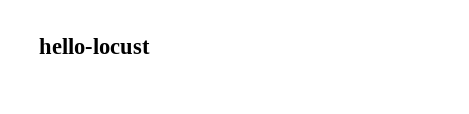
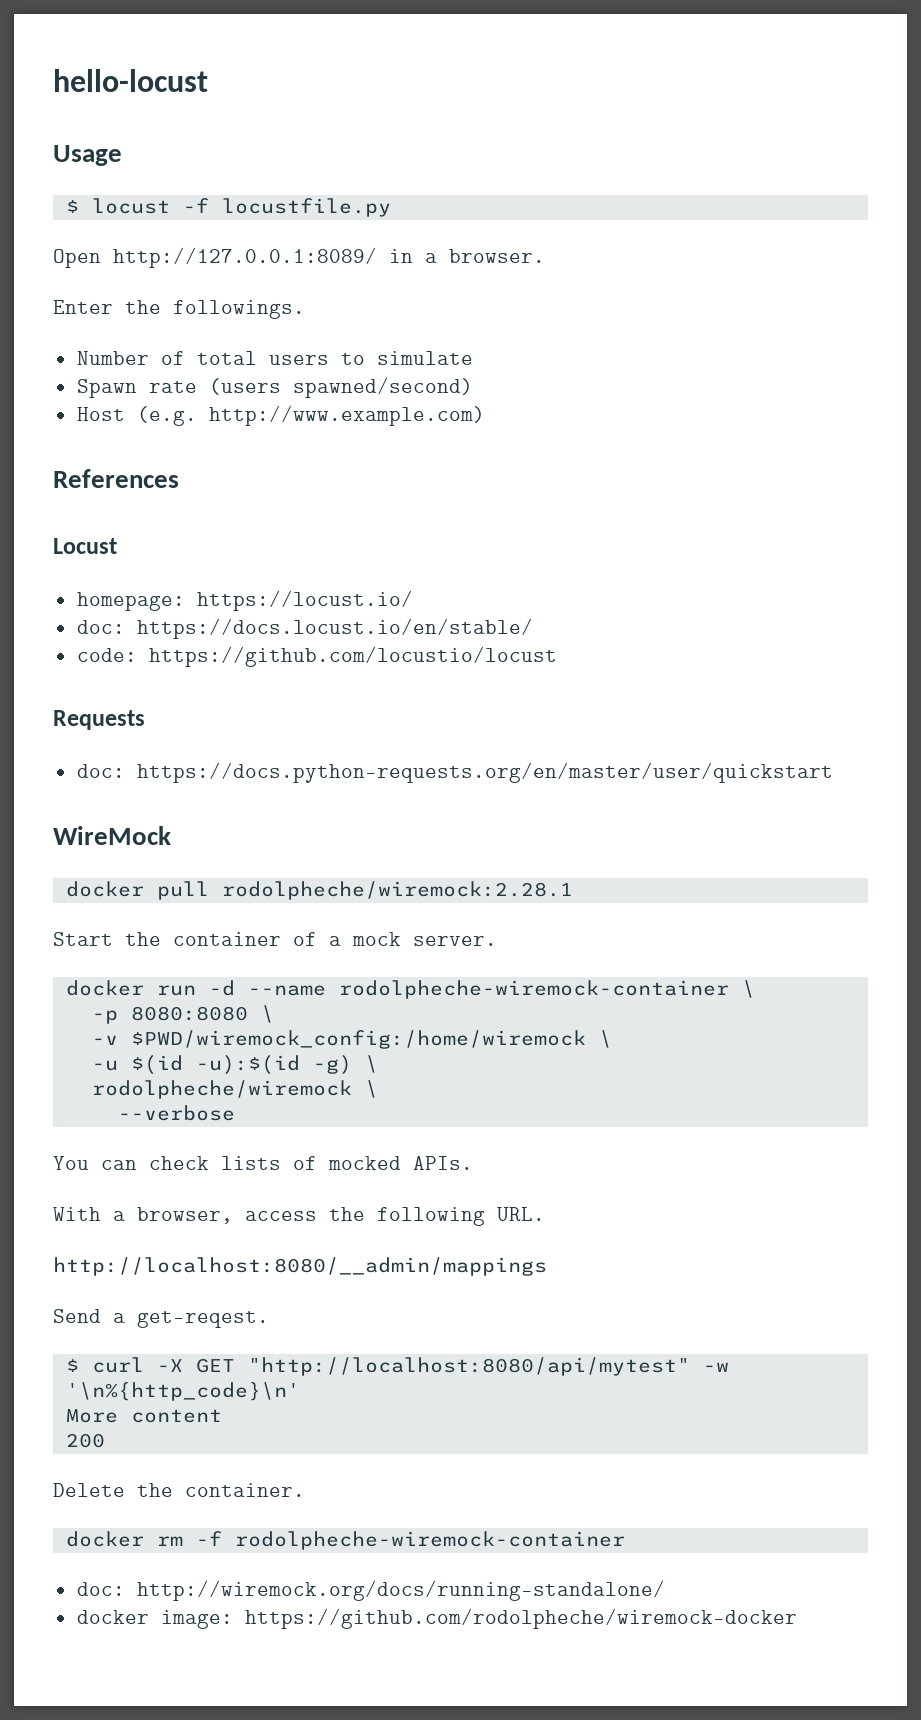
+ Usage
+ $ locust -f locustfile.py
+ Open http://127.0.0.1:8089/ in a browser.
+ Enter the followings.
+ Number of total users to simulate
+ Spawn rate (users spawned/second)
+ Host (e.g. http://www.example.com)
+ References
+ Locust
+ homepage: https://locust.io/
+ doc: https://docs.locust.io/en/stable/
+ code: https://github.com/locustio/locust
+ Requests
+ doc: https://docs.python-requests.org/en/master/user/quickstart
+ WireMock
+ docker pull rodolpheche/wiremock:2.28.1
+ Start the container of a mock server.
+ docker run -d --name rodolpheche-wiremock-container \
+ -p 8080:8080 \
+ -v $PWD/wiremock_config:/home/wiremock \
+ -u $(id -u):$(id -g) \
+ rodolpheche/wiremock \
+ --verbose
+ You can check lists of mocked APIs.
+ With a browser, access the following URL.
+ http://localhost:8080/__admin/mappings
+ Send a get-reqest.
+ $ curl -X GET "http://localhost:8080/api/mytest" -w '\n%{http_code}\n'
+ More content
+ 200
+ Delete the container.
+ docker rm -f rodolpheche-wiremock-container
+ doc: http://wiremock.org/docs/running-standalone/
+ docker image: https://github.com/rodolpheche/wiremock-docker

